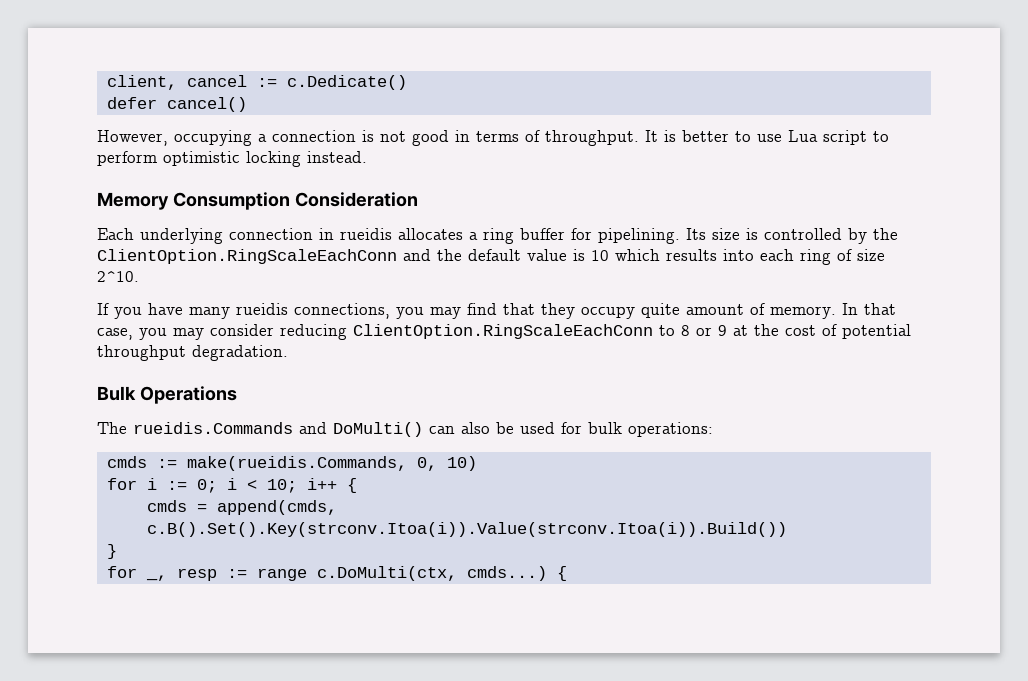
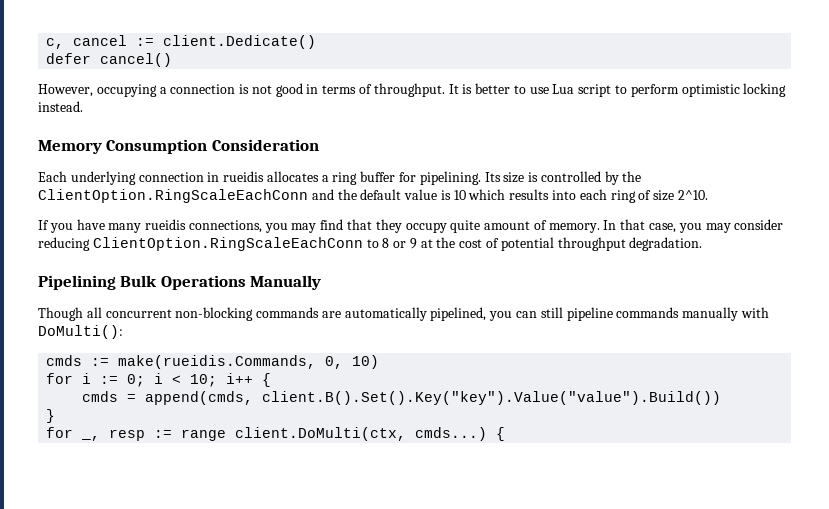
- client, cancel := c.Dedicate()
+ c, cancel := client.Dedicate()
- Bulk Operations
- The rueidis.Commands and DoMulti() can also be used for bulk operations:
+ Pipelining Bulk Operations Manually
+ Though all concurrent non-blocking commands are automatically pipelined, you can still pipeline commands manually with DoMulti():
- cmds = append(cmds, c.B().Set().Key(strconv.Itoa(i)).Value(strconv.Itoa(i)).Build())
+ cmds = append(cmds, client.B().Set().Key("key").Value("value").Build())
- for _, resp := range c.DoMulti(ctx, cmds...)
+ for _, resp := range client.DoMulti(ctx, cmds...)

